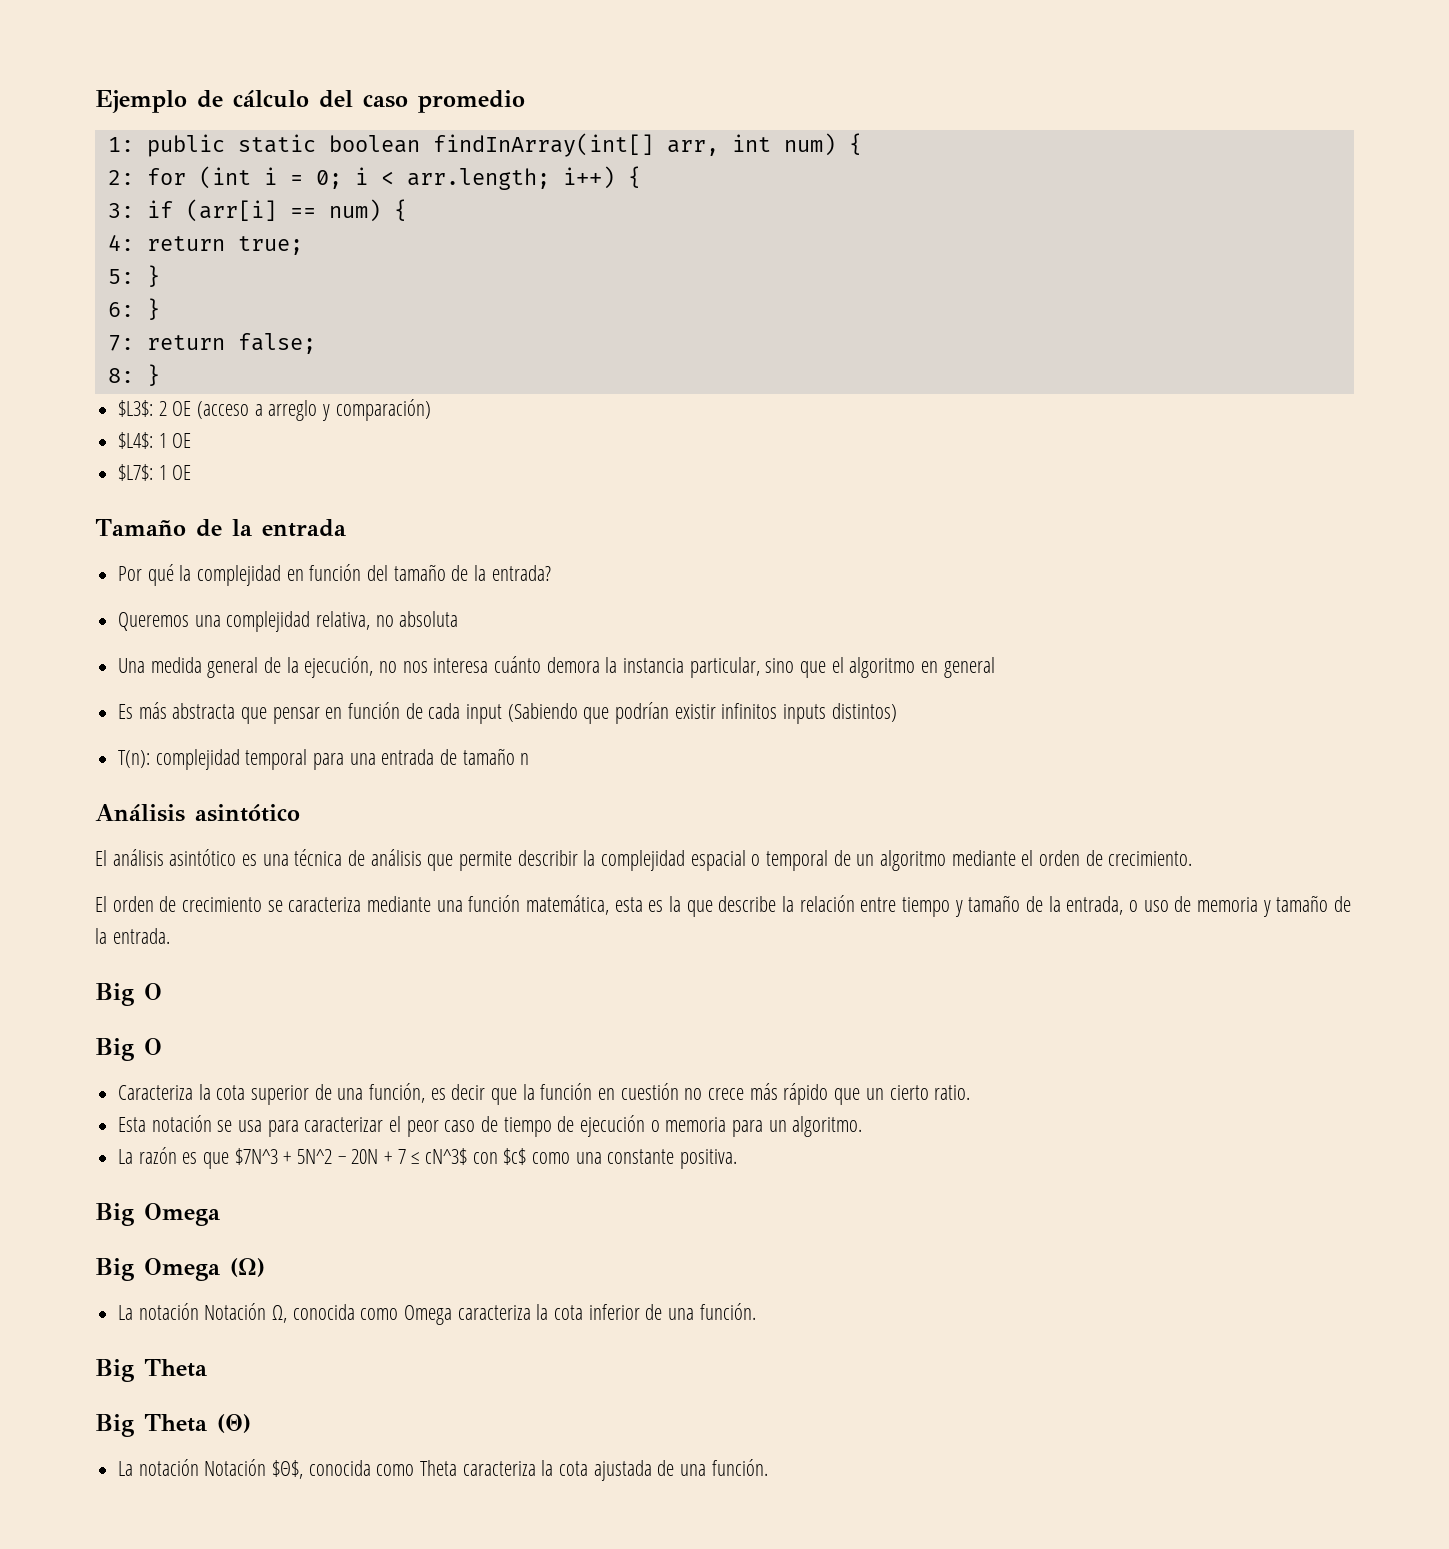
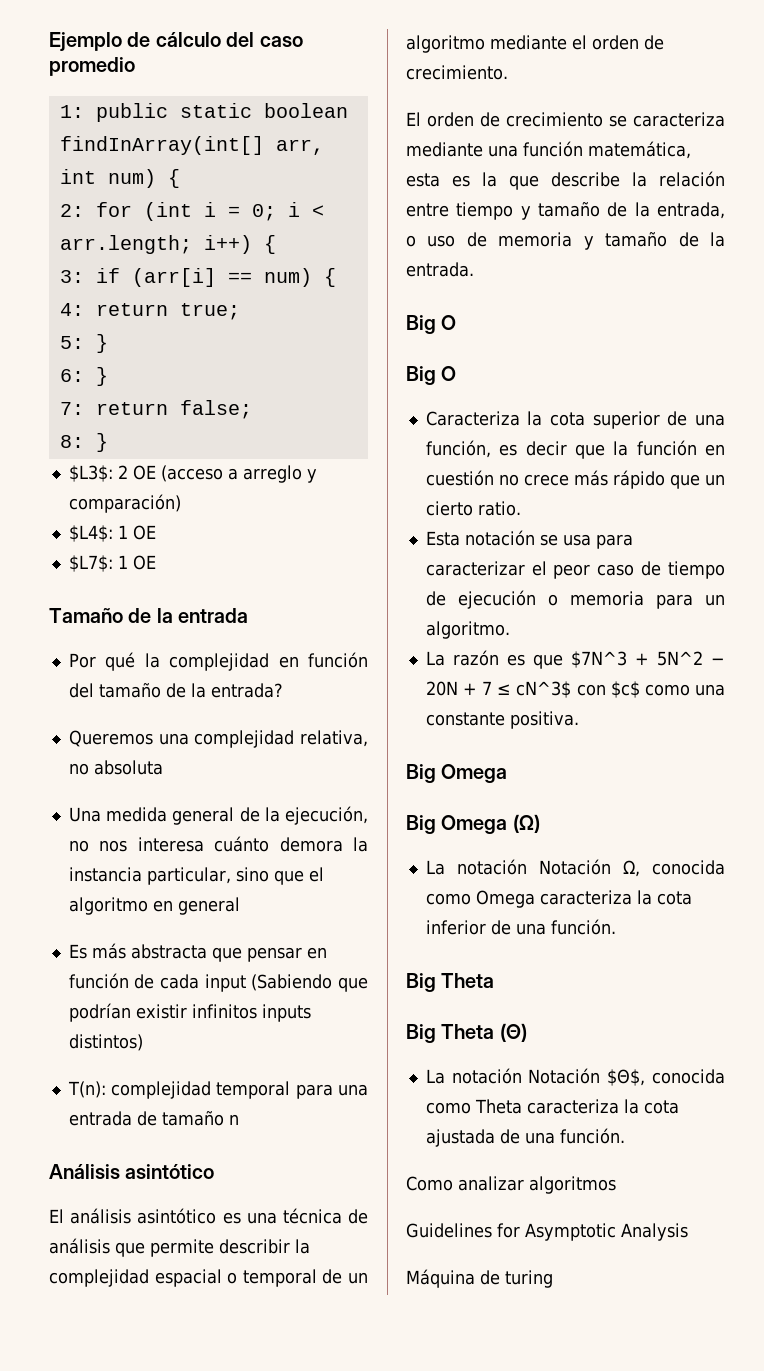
+ Como analizar algoritmos
+ Guidelines for Asymptotic Analysis
+ Máquina de turing

